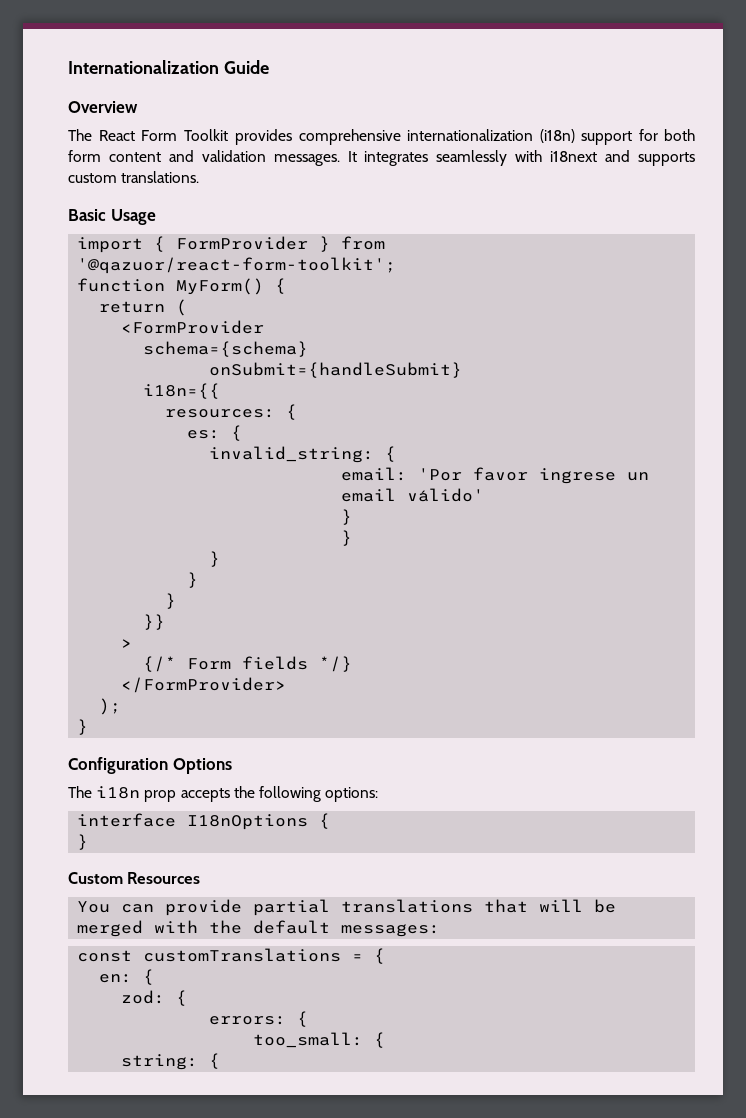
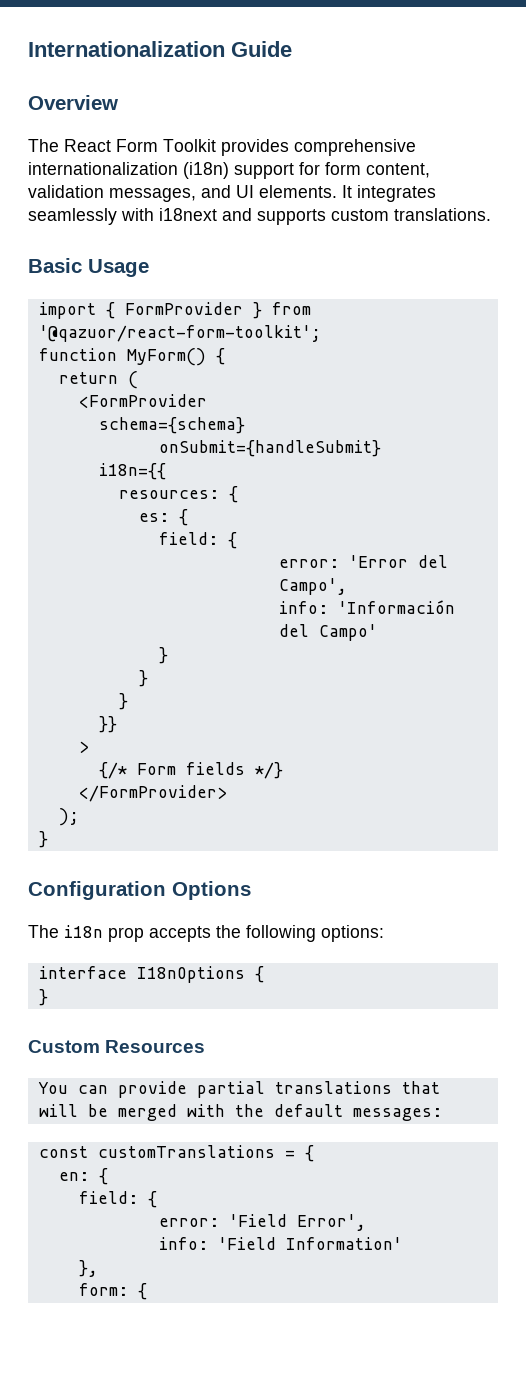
- The React Form Toolkit provides comprehensive internationalization (i18n) support for both form content and validation messages.
+ The React Form Toolkit provides comprehensive internationalization (i18n) support for form content, validation messages, and UI elements.
  es: {
- invalid_string: {
- email: 'Por favor ingrese un email válido'
- }
- }
+ field: {
+ error: 'Error del Campo',
+ info: 'Información del Campo'
  en: {
- zod: {
- errors: {
- too_small: {
- string: {
+ field: {
+ error: 'Field Error',
+ info: 'Field Information'
+ },
+ form: {

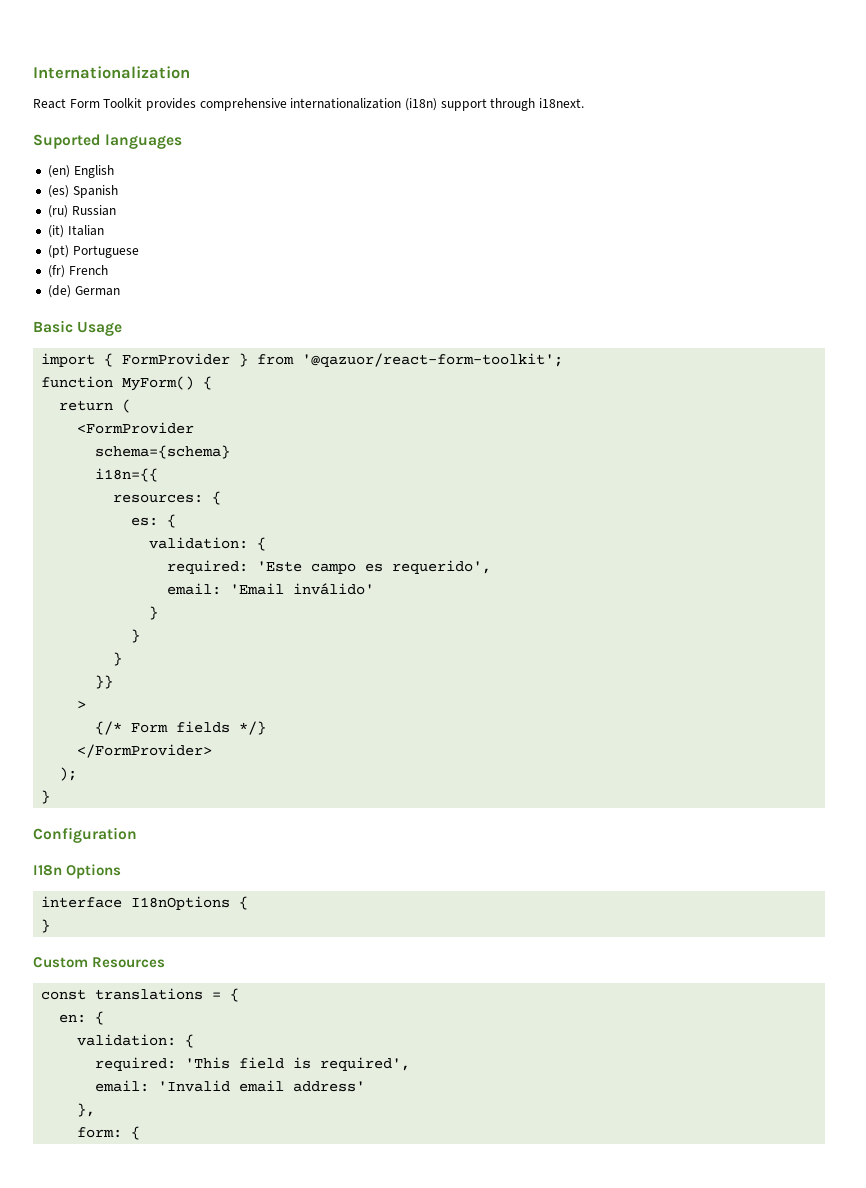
- Internationalization Guide
- Overview
- The React Form Toolkit provides comprehensive internationalization (i18n) support for form content, validation messages, and UI elements. It integrates seamlessly with i18next and supports custom translations.
+ Internationalization
+ React Form Toolkit provides comprehensive internationalization (i18n) support through i18next.
+ Suported languages
+ (en) English
+ (es) Spanish
+ (ru) Russian
+ (it) Italian
+ (pt) Portuguese
+ (fr) French
+ (de) German
- onSubmit={handleSubmit}
  es: {
- field: {
- error: 'Error del Campo',
- info: 'Información del Campo'
+ validation: {
+ required: 'Este campo es requerido',
+ email: 'Email inválido'
- Configuration Options
+ Configuration
+ I18n Options
- The i18n prop accepts the following options:
- You can provide partial translations that will be merged with the default messages:
- const customTranslations = {
+ const translations = {
  en: {
- field: {
- error: 'Field Error',
- info: 'Field Information'
+ validation: {
+ required: 'This field is required',
+ email: 'Invalid email address'

